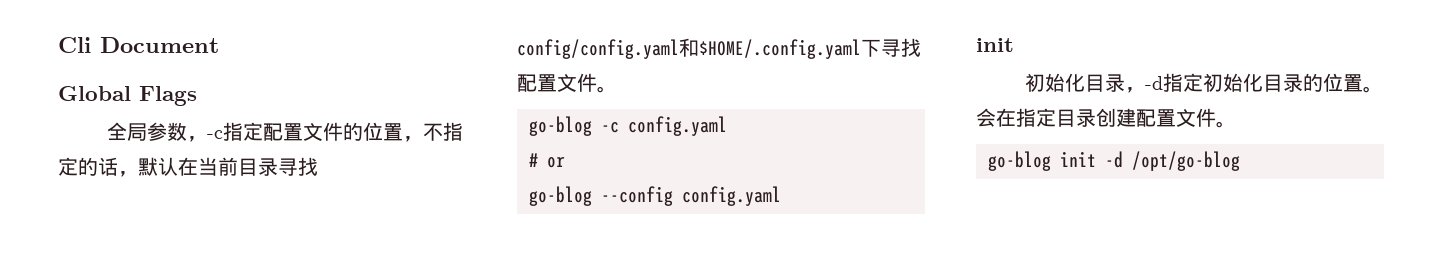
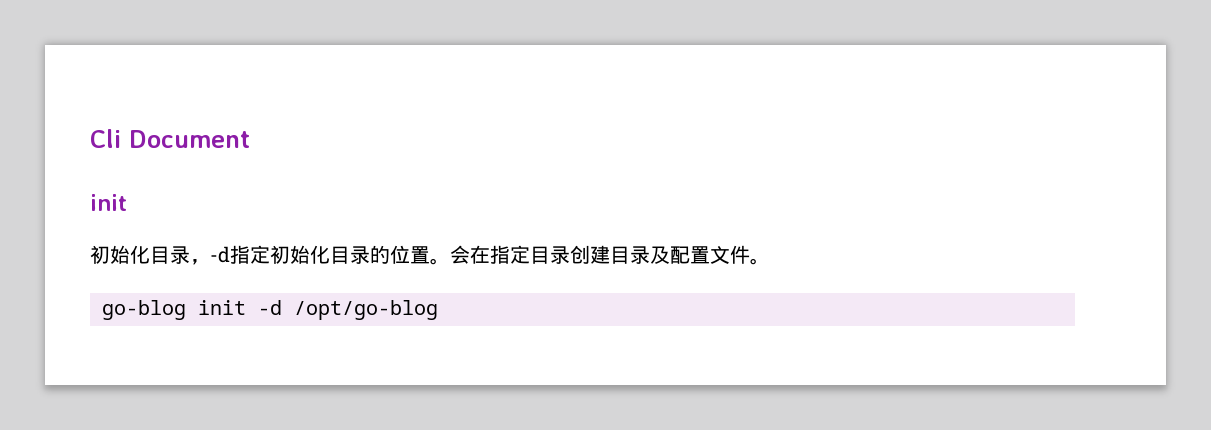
- Global Flags
- 全局参数，-c指定配置文件的位置，不指定的话，默认在当前目录寻找config/config.yaml和$HOME/.config.yaml下寻找配置文件。
- go-blog -c config.yaml
- # or
- go-blog --config config.yaml
- 会在指定目录创建配置文件。
+ 会在指定目录创建目录及配置文件。

